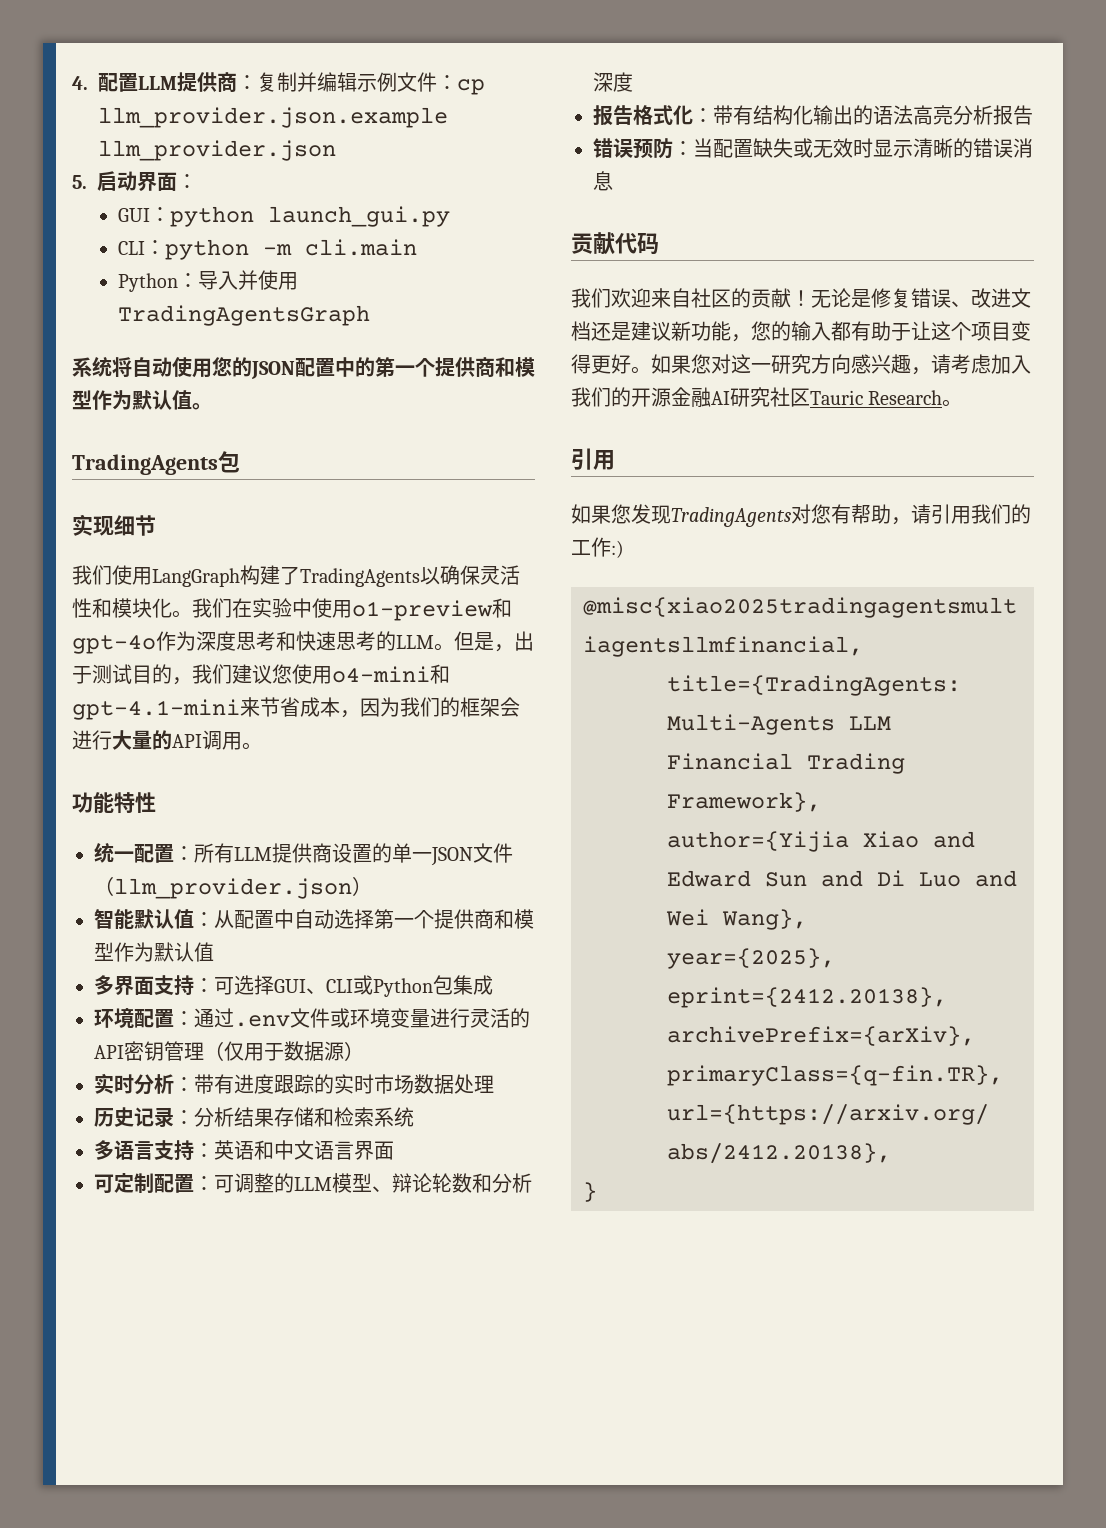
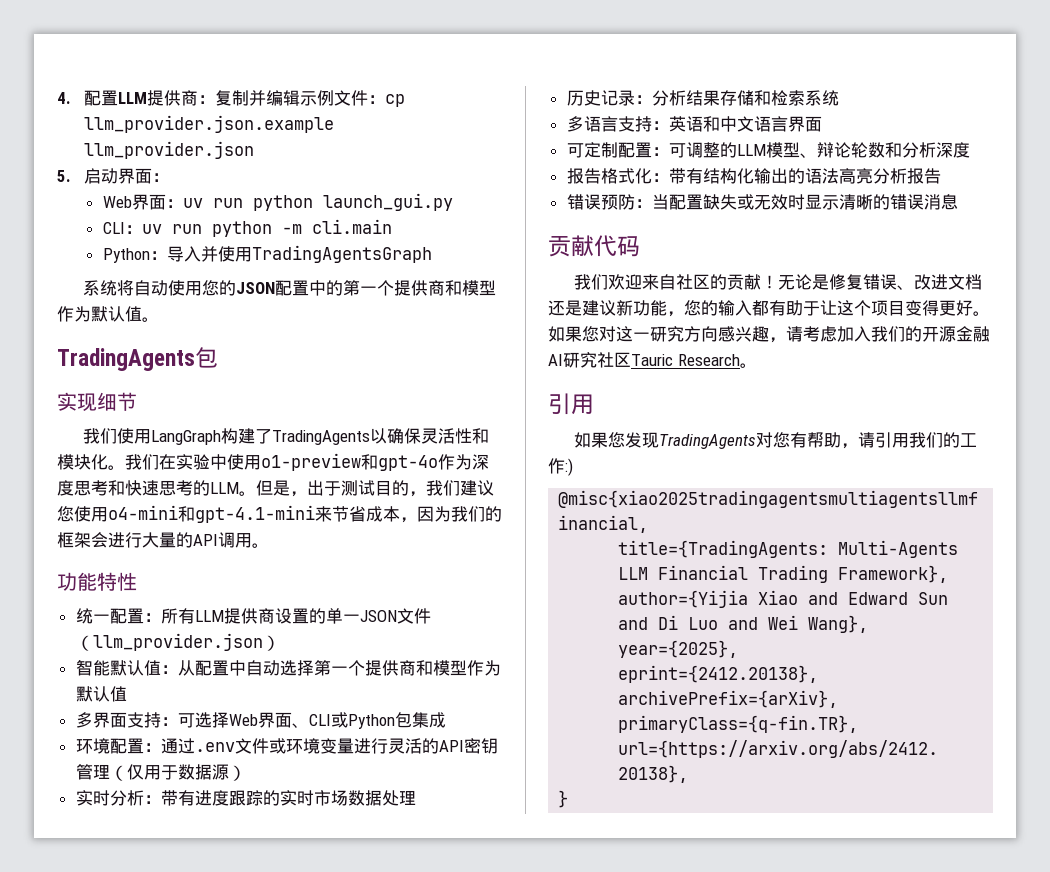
- GUI：python launch_gui.py
+ Web界面：uv run python launch_gui.py
- CLI：python -m cli.main
+ CLI：uv run python -m cli.main
- 多界面支持：可选择GUI、CLI或Python包集成
+ 多界面支持：可选择Web界面、CLI或Python包集成

